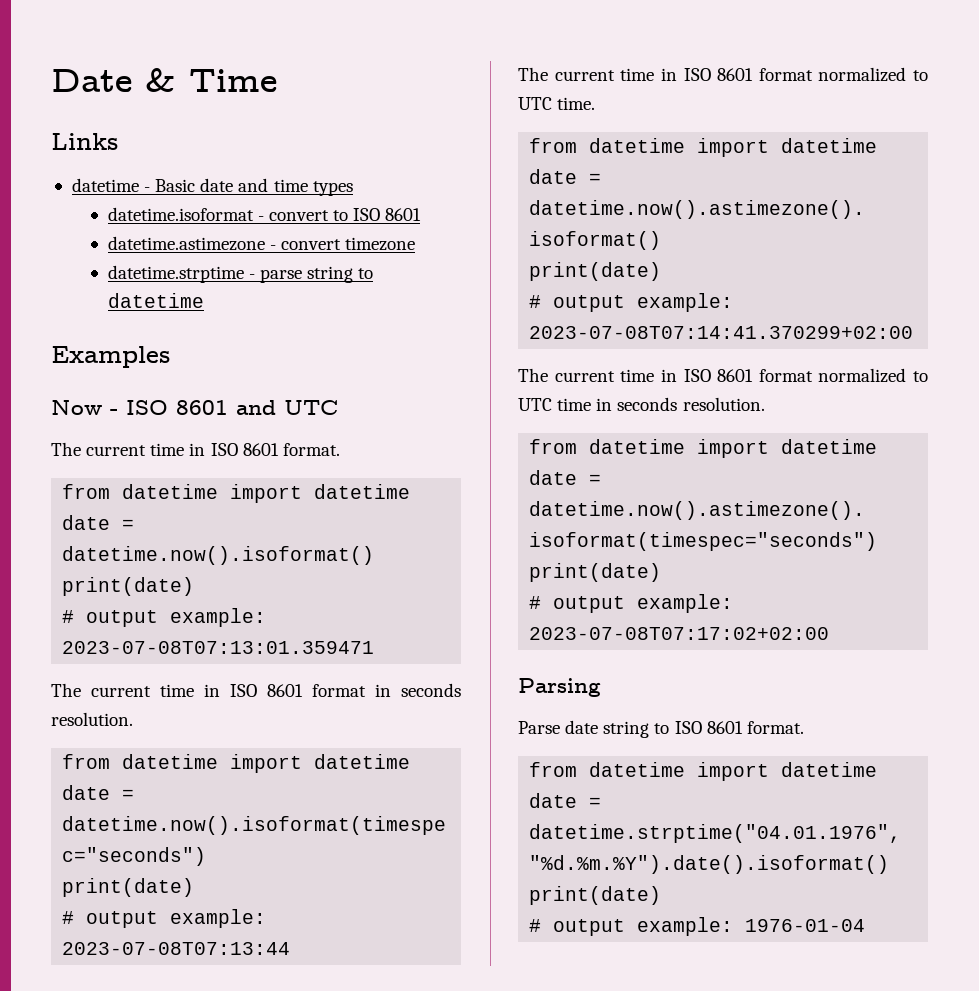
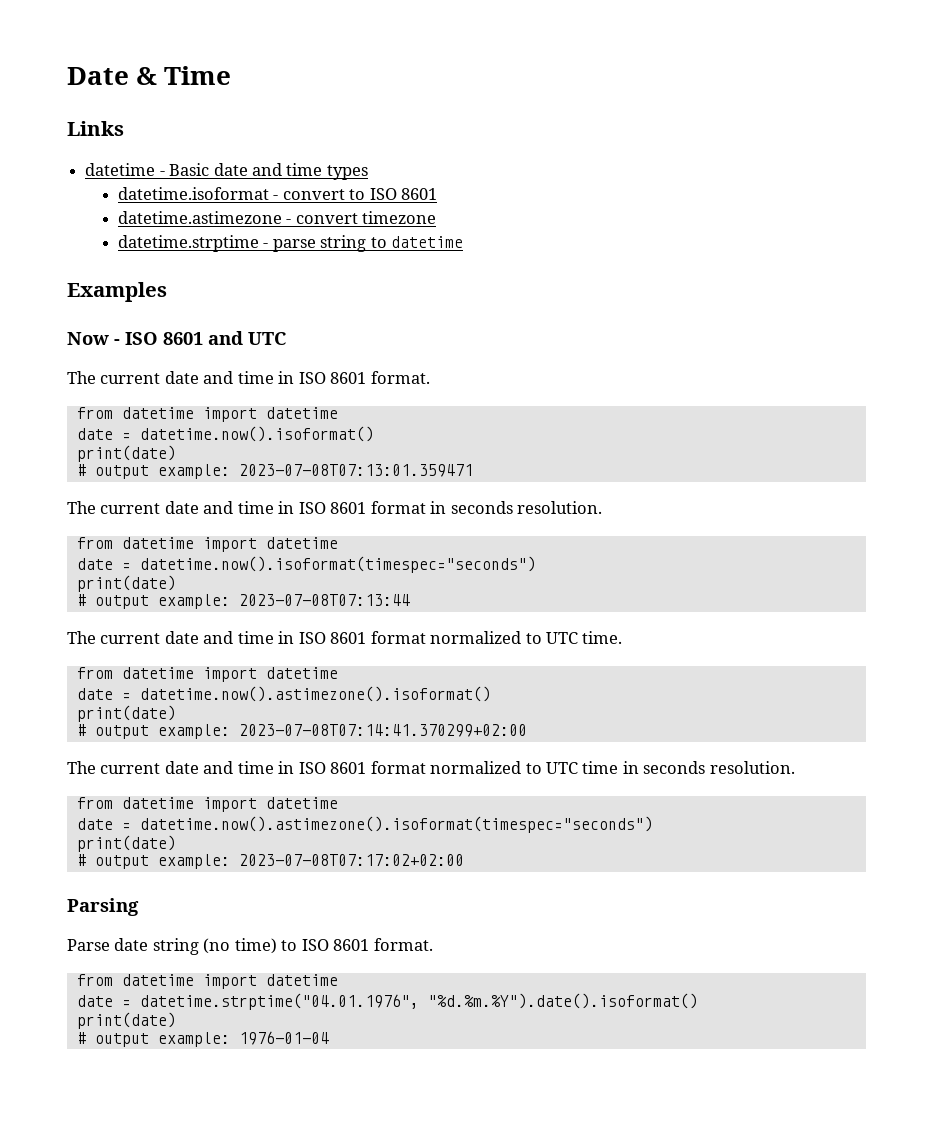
- The current time in ISO 8601 format.
+ The current date and time in ISO 8601 format.
- The current time in ISO 8601 format in seconds resolution.
+ The current date and time in ISO 8601 format in seconds resolution.
- The current time in ISO 8601 format normalized to UTC time.
+ The current date and time in ISO 8601 format normalized to UTC time.
- The current time in ISO 8601 format normalized to UTC time in seconds resolution.
+ The current date and time in ISO 8601 format normalized to UTC time in seconds resolution.
- Parse date string to ISO 8601 format.
+ Parse date string (no time) to ISO 8601 format.

